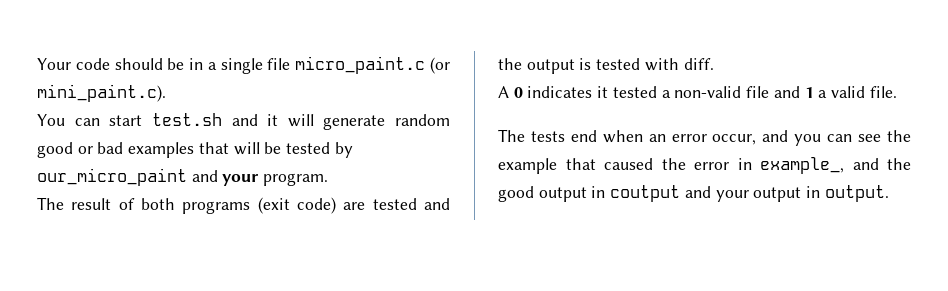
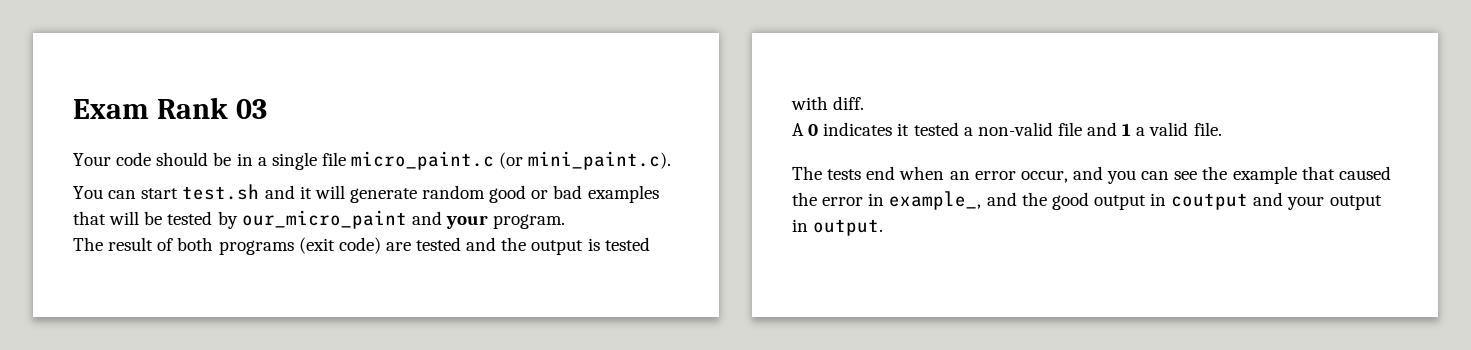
+ Exam Rank 03

